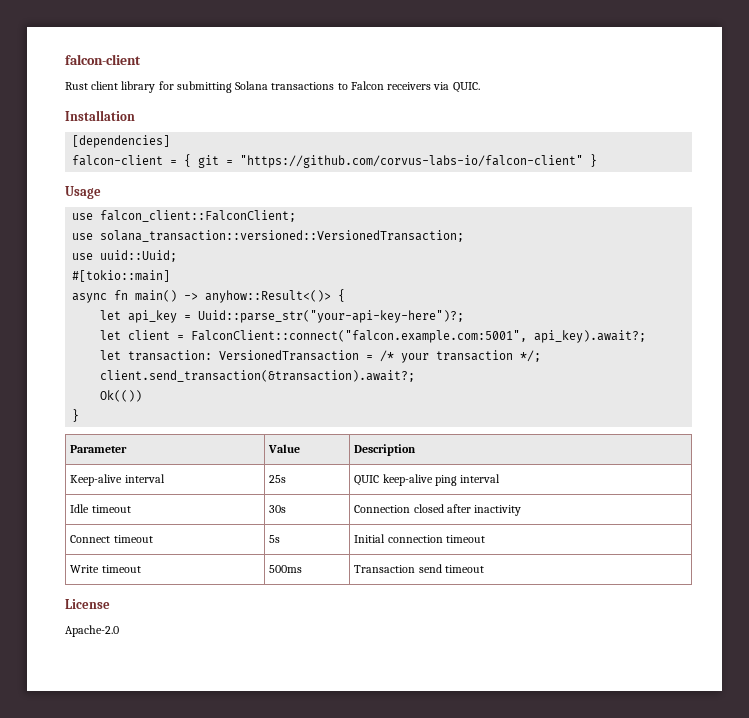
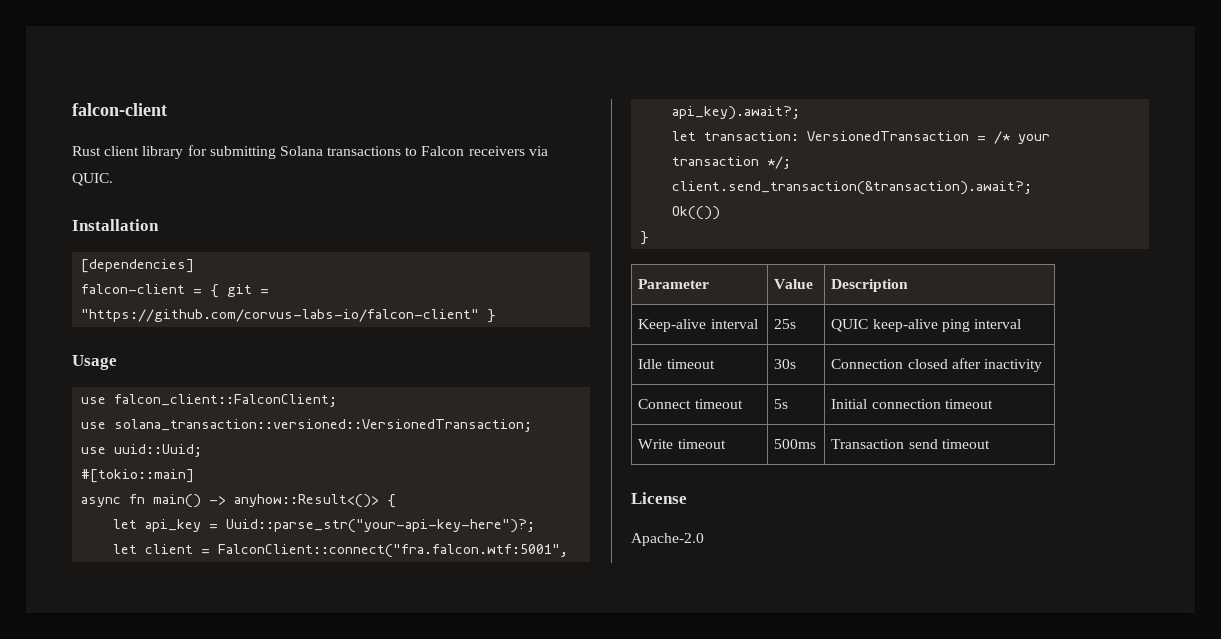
- let client = FalconClient::connect("falcon.example.com:5001", api_key).await?;
+ let client = FalconClient::connect("fra.falcon.wtf:5001", api_key).await?;

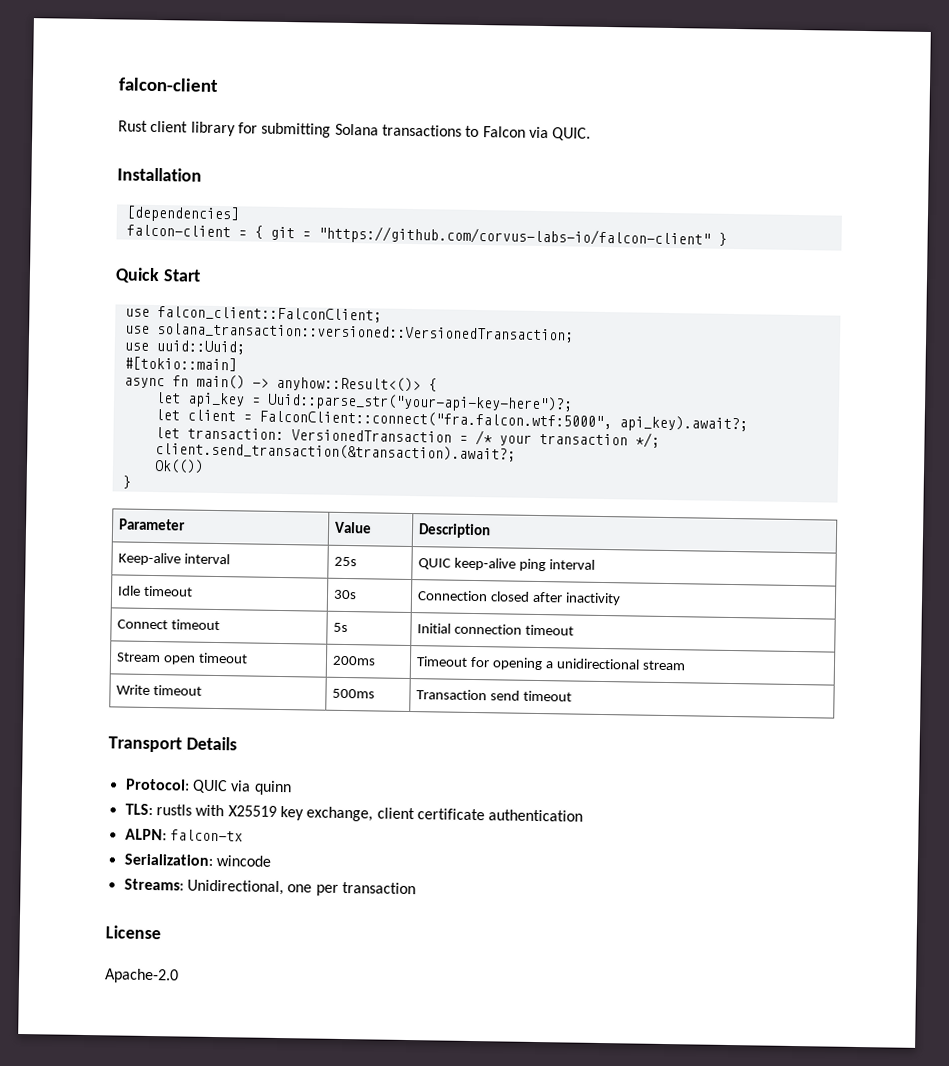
- Rust client library for submitting Solana transactions to Falcon receivers via QUIC.
+ Rust client library for submitting Solana transactions to Falcon via QUIC.
- Usage
+ Quick Start
- let client = FalconClient::connect("fra.falcon.wtf:5001", api_key).await?;
+ let client = FalconClient::connect("fra.falcon.wtf:5000", api_key).await?;
+ Stream open timeout | 200ms | Timeout for opening a unidirectional stream
+ Transport Details
+ Protocol: QUIC via quinn
+ TLS: rustls with X25519 key exchange, client certificate authentication
+ ALPN: falcon-tx
+ Serialization: wincode
+ Streams: Unidirectional, one per transaction

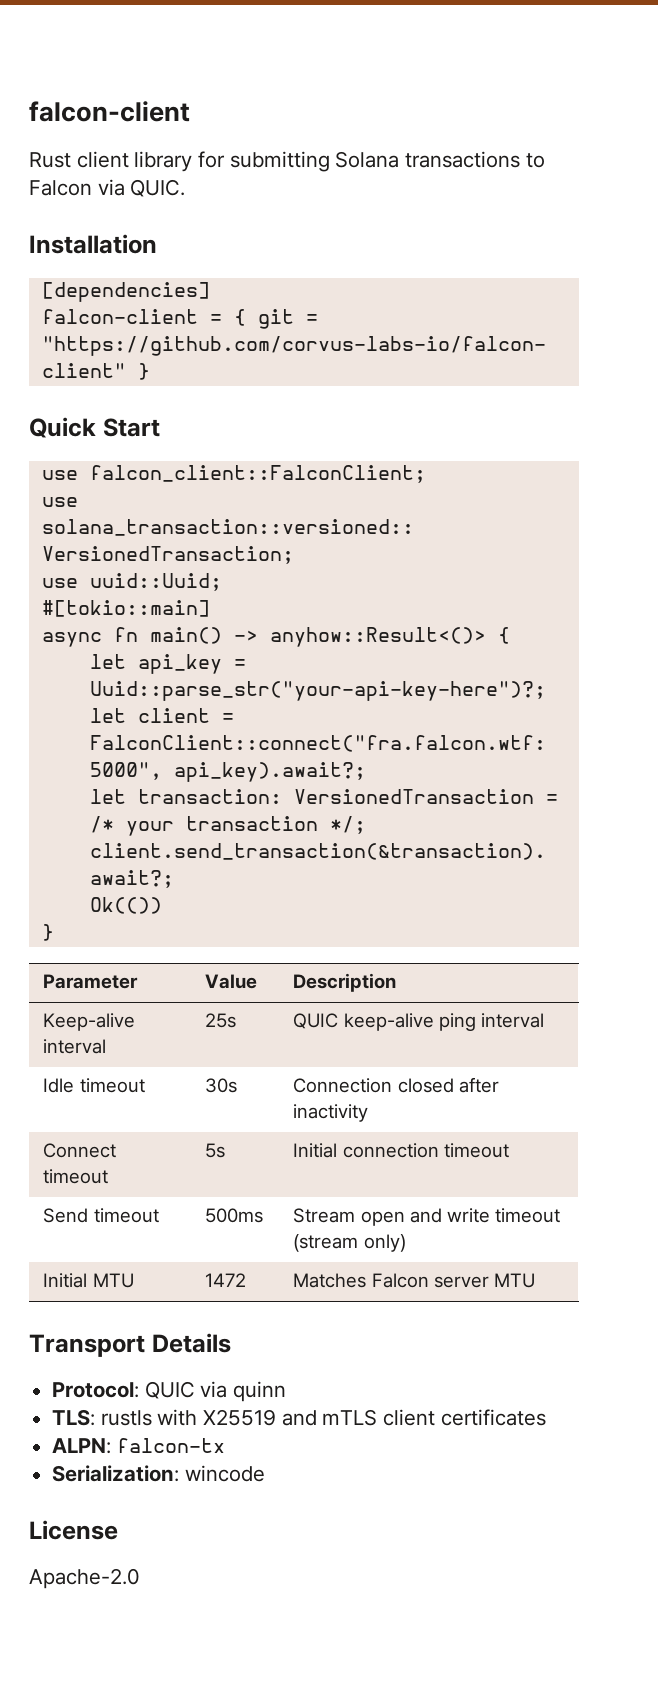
- Stream open timeout | 200ms | Timeout for opening a unidirectional stream
- Write timeout | 500ms | Transaction send timeout
+ Send timeout | 500ms | Stream open and write timeout (stream only)
+ Initial MTU | 1472 | Matches Falcon server MTU
- TLS: rustls with X25519 key exchange, client certificate authentication
+ TLS: rustls with X25519 and mTLS client certificates
- Streams: Unidirectional, one per transaction

